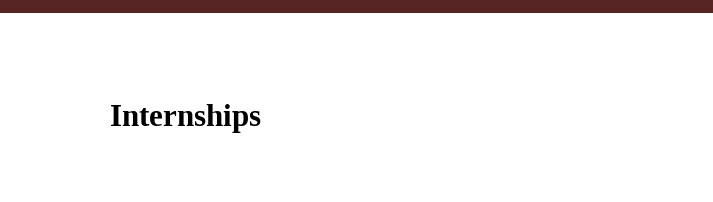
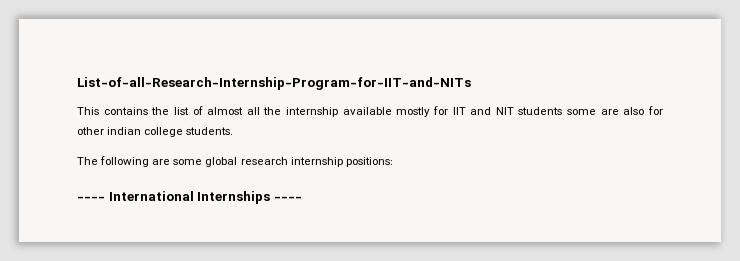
- Internships
+ List-of-all-Research-Internship-Program-for-IIT-and-NITs
+ This contains the list of almost all the internship available mostly for IIT and NIT students some are also for other indian college students.
+ The following are some global research internship positions:
+ ---- International Internships ----

